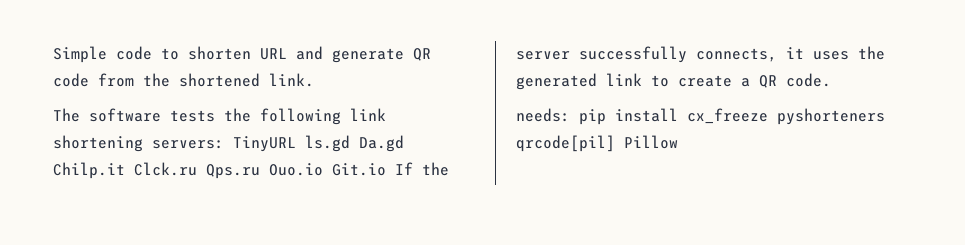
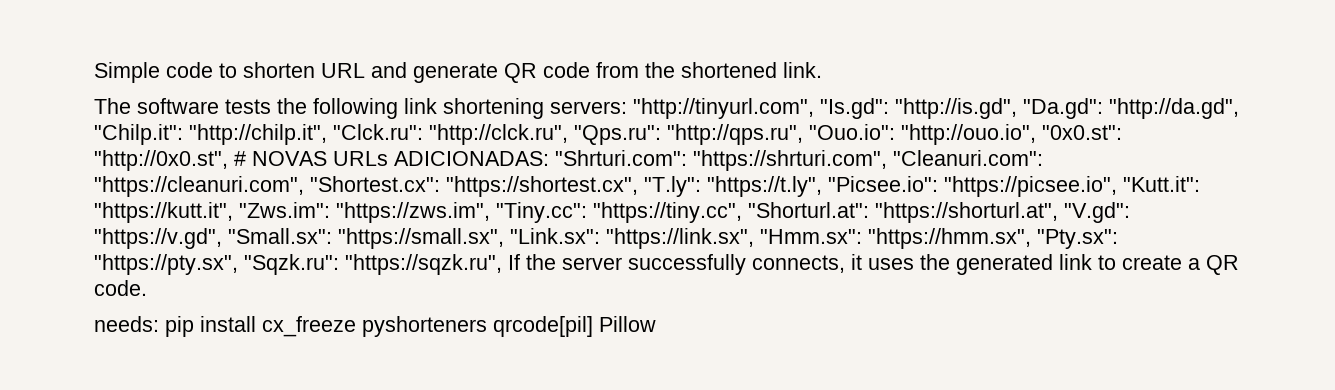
- The software tests the following link shortening servers: TinyURL ls.gd Da.gd Chilp.it Clck.ru Qps.ru Ouo.io Git.io If the server successfully connects, it uses the generated link to create a QR code.
+ The software tests the following link shortening servers: "http://tinyurl.com", "Is.gd": "http://is.gd", "Da.gd": "http://da.gd", "Chilp.it": "http://chilp.it", "Clck.ru": "http://clck.ru", "Qps.ru": "http://qps.ru", "Ouo.io": "http://ouo.io", "0x0.st": "http://0x0.st", # NOVAS URLs ADICIONADAS: "Shrturi.com": "https://shrturi.com", "Cleanuri.com": "https://cleanuri.com", "Shortest.cx": "https://shortest.cx", "T.ly": "https://t.ly", "Picsee.io": "https://picsee.io", "Kutt.it": "https://kutt.it", "Zws.im": "https://zws.im", "Tiny.cc": "https://tiny.cc", "Shorturl.at": "https://shorturl.at", "V.gd": "https://v.gd", "Small.sx": "https://small.sx", "Link.sx": "https://link.sx", "Hmm.sx": "https://hmm.sx", "Pty.sx": "https://pty.sx", "Sqzk.ru": "https://sqzk.ru", If the server successfully connects, it uses the generated link to create a QR code.

